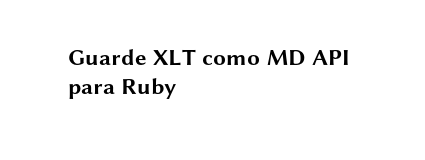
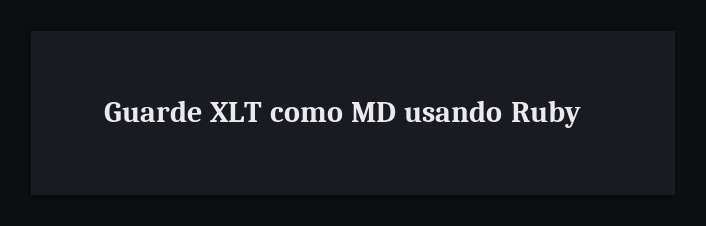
- Guarde XLT como MD API para Ruby
+ Guarde XLT como MD usando Ruby

